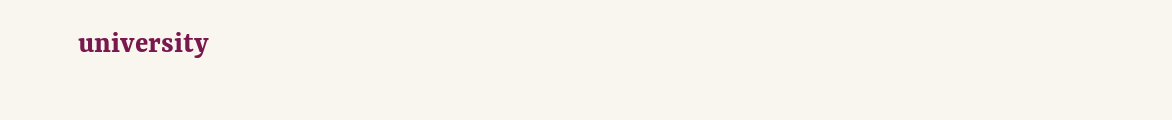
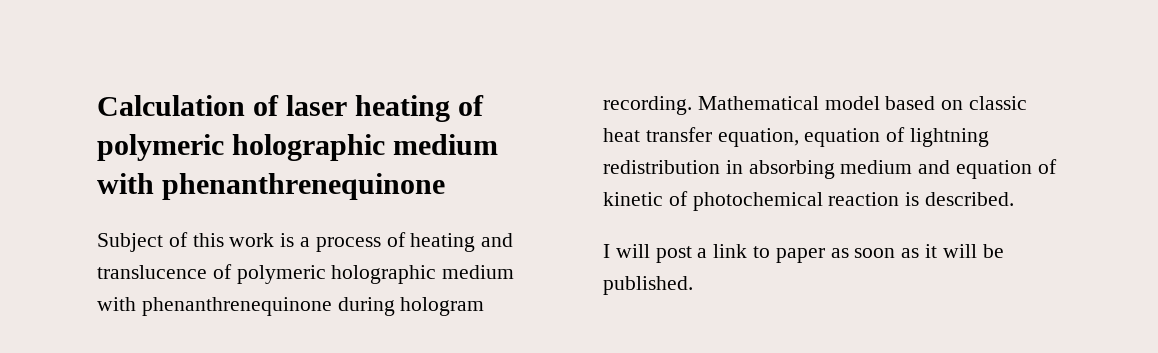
- university
+ Calculation of laser heating of polymeric holographic medium with phenanthrenequinone
+ Subject of this work is a process of heating and translucence of polymeric holographic medium with phenanthrenequinone during hologram recording. Mathematical model based on classic heat transfer equation, equation of lightning redistribution in absorbing medium and equation of kinetic of photochemical reaction is described.
+ I will post a link to paper as soon as it will be published.

